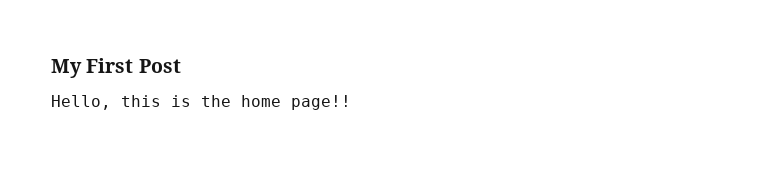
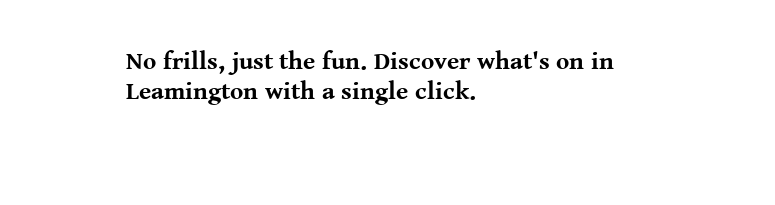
- My First Post
- Hello, this is the home page!!
+ No frills, just the fun. Discover what's on in Leamington with a single click.

